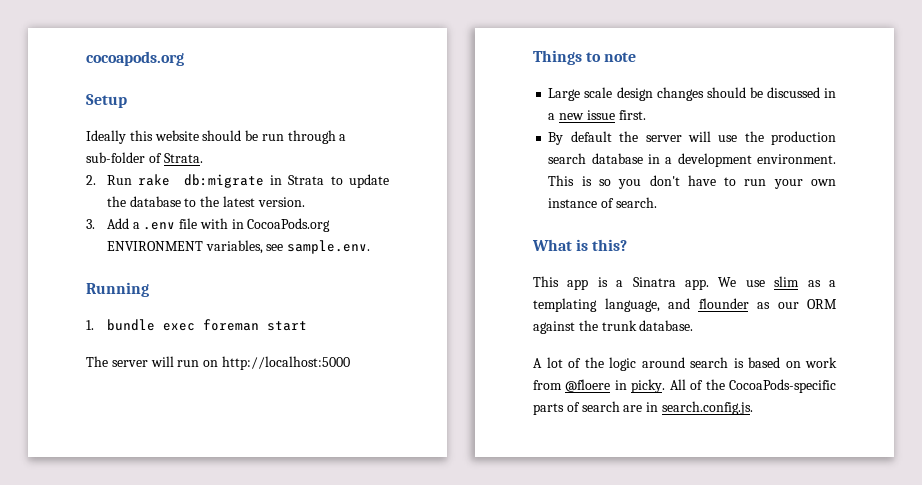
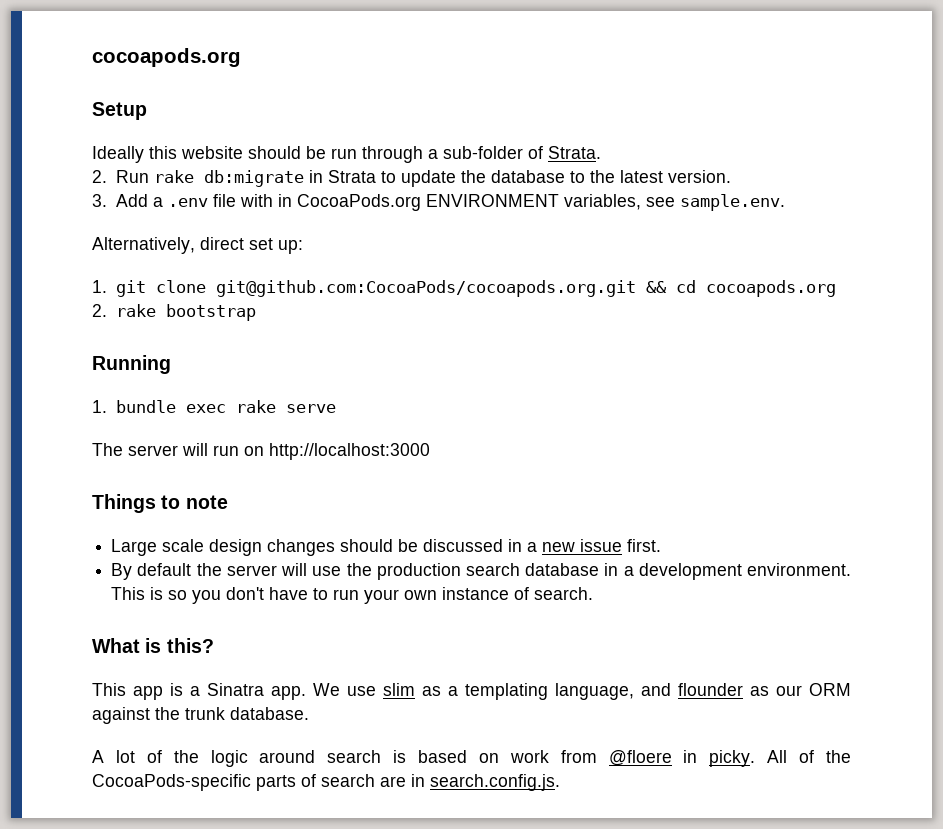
+ Alternatively, direct set up:
+ 1. git clone git@github.com:CocoaPods/cocoapods.org.git && cd cocoapods.org
+ 2. rake bootstrap
- 1. bundle exec foreman start
+ 1. bundle exec rake serve
- The server will run on http://localhost:5000
+ The server will run on http://localhost:3000

